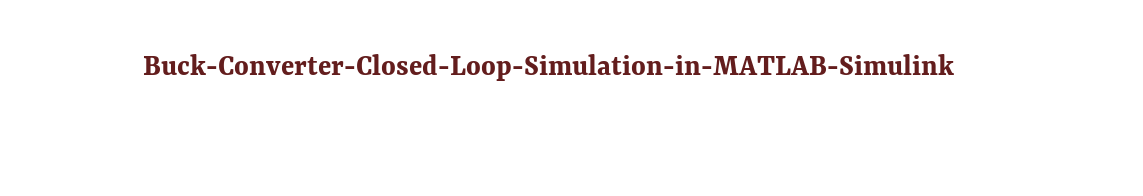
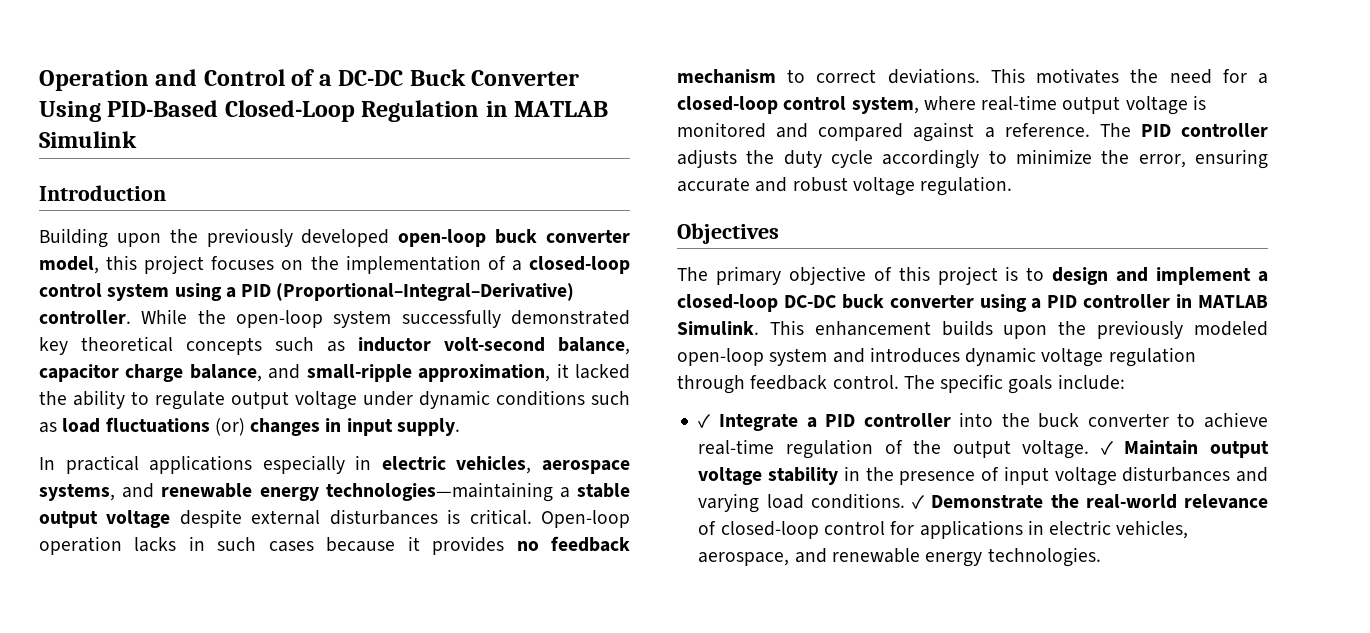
- Buck-Converter-Closed-Loop-Simulation-in-MATLAB-Simulink
+ Operation and Control of a DC-DC Buck Converter Using PID-Based Closed-Loop Regulation in MATLAB Simulink
+ Introduction
+ Building upon the previously developed open-loop buck converter model, this project focuses on the implementation of a closed-loop control system using a PID (Proportional–Integral–Derivative) controller. While the open-loop system successfully demonstrated key theoretical concepts such as inductor volt-second balance, capacitor charge balance, and small-ripple approximation, it lacked the ability to regulate output voltage under dynamic conditions such as load fluctuations (or) changes in input supply.
+ In practical applications especially in electric vehicles, aerospace systems, and renewable energy technologies—maintaining a stable output voltage despite external disturbances is critical. Open-loop operation lacks in such cases because it provides no feedback mechanism to correct deviations. This motivates the need for a closed-loop control system, where real-time output voltage is monitored and compared against a reference. The PID controller adjusts the duty cycle accordingly to minimize the error, ensuring accurate and robust voltage regulation.
+ Objectives
+ The primary objective of this project is to design and implement a closed-loop DC-DC buck converter using a PID controller in MATLAB Simulink. This enhancement builds upon the previously modeled open-loop system and introduces dynamic voltage regulation through feedback control. The specific goals include:
+ ✓ Integrate a PID controller into the buck converter to achieve real-time regulation of the output voltage. ✓ Maintain output voltage stability in the presence of input voltage disturbances and varying load conditions. ✓ Demonstrate the real-world relevance of closed-loop control for applications in electric vehicles, aerospace, and renewable energy technologies.

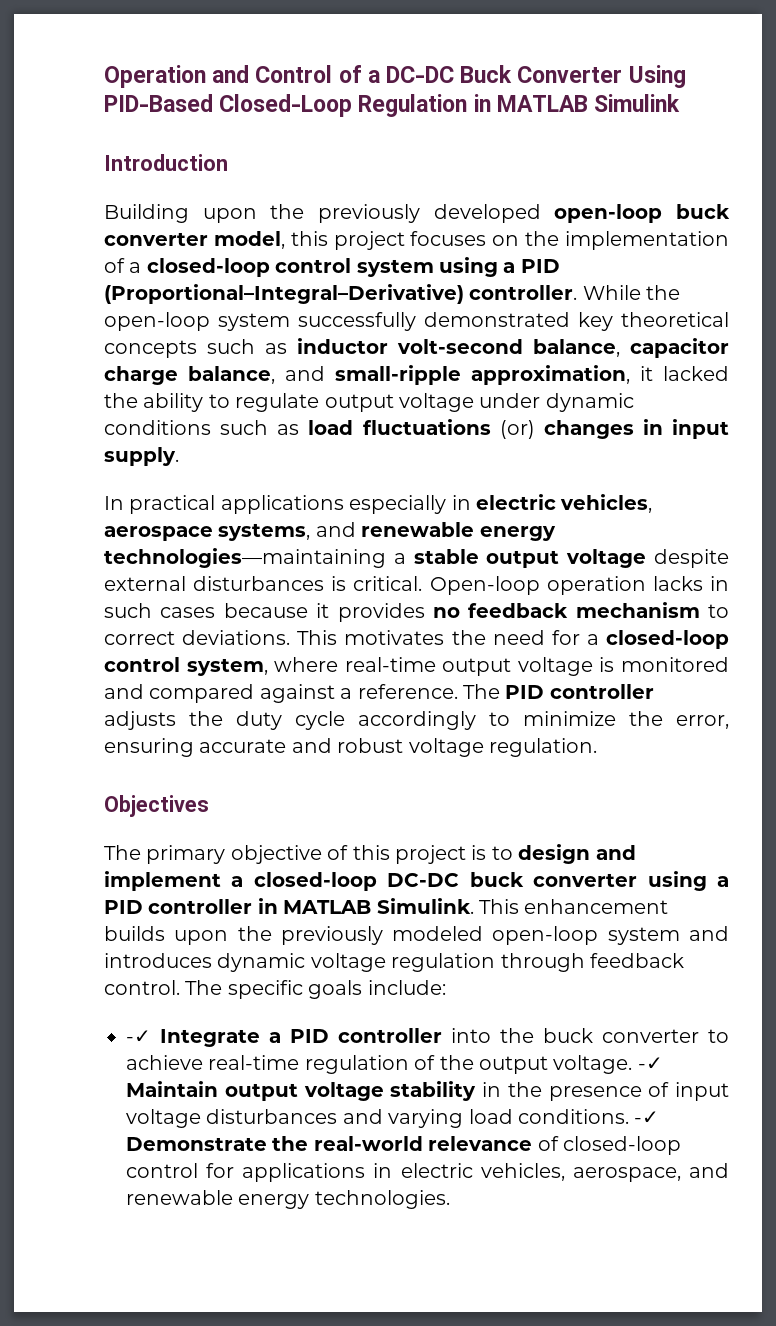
- ✓ Integrate a PID controller into the buck converter to achieve real-time regulation of the output voltage.
+ -✓ Integrate a PID controller into the buck converter to achieve real-time regulation of the output voltage.
- ✓ Maintain output voltage stability in the presence of input voltage disturbances and varying load conditions.
+ -✓ Maintain output voltage stability in the presence of input voltage disturbances and varying load conditions.
- ✓ Demonstrate the real-world relevance of closed-loop control for applications in electric vehicles, aerospace, and renewable energy technologies.
+ -✓ Demonstrate the real-world relevance of closed-loop control for applications in electric vehicles, aerospace, and renewable energy technologies.

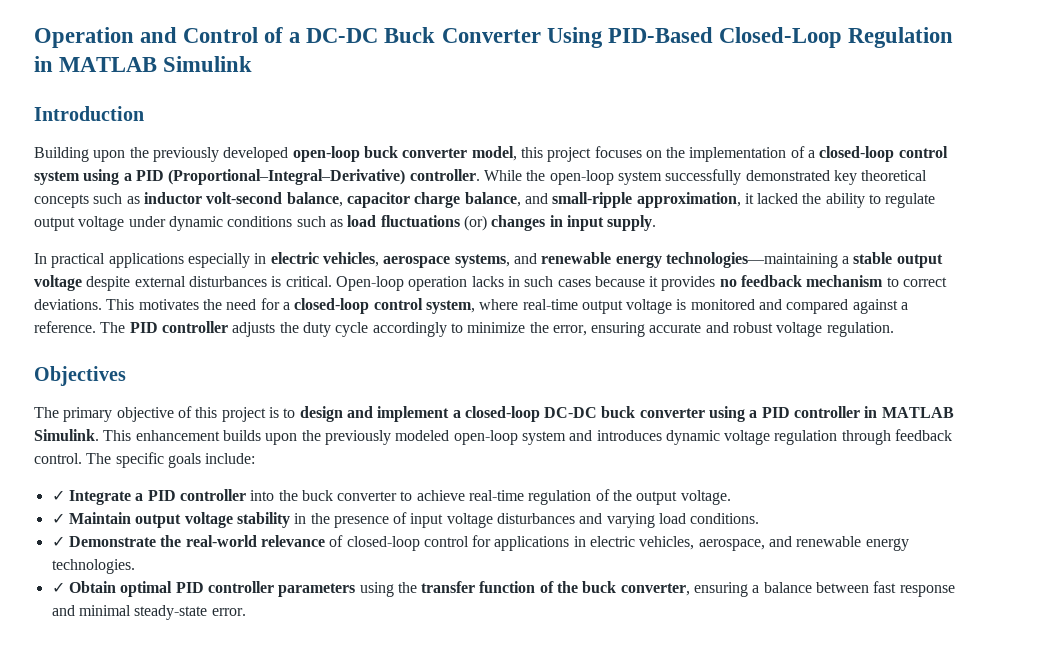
- -✓ Integrate a PID controller into the buck converter to achieve real-time regulation of the output voltage. -✓ Maintain output voltage stability in the presence of input voltage disturbances and varying load conditions. -✓ Demonstrate the real-world relevance of closed-loop control for applications in electric vehicles, aerospace, and renewable energy technologies.
+ ✓ Integrate a PID controller into the buck converter to achieve real-time regulation of the output voltage.
+ ✓ Maintain output voltage stability in the presence of input voltage disturbances and varying load conditions.
+ ✓ Demonstrate the real-world relevance of closed-loop control for applications in electric vehicles, aerospace, and renewable energy technologies.
+ ✓ Obtain optimal PID controller parameters using the transfer function of the buck converter, ensuring a balance between fast response and minimal steady-state error.

